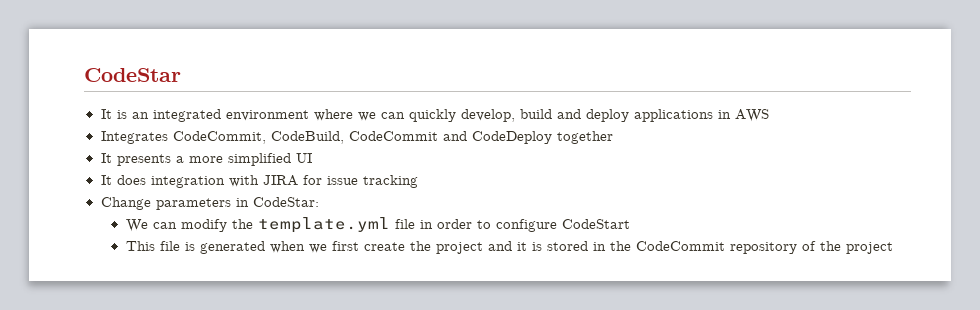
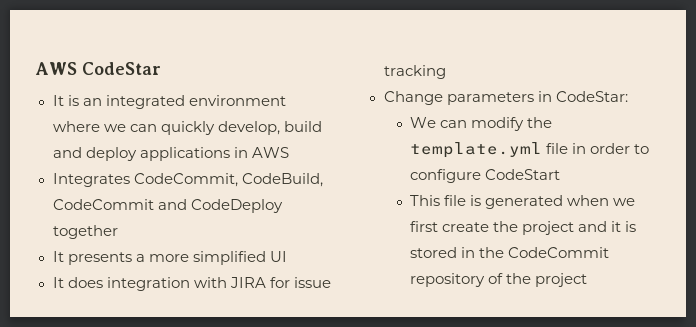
- CodeStar
+ AWS CodeStar

